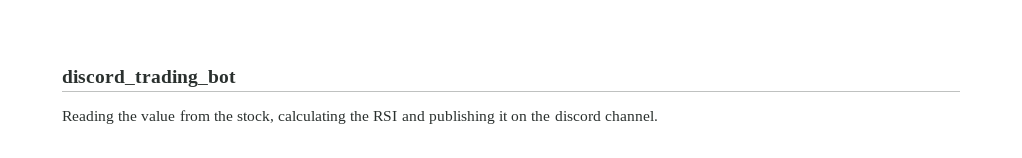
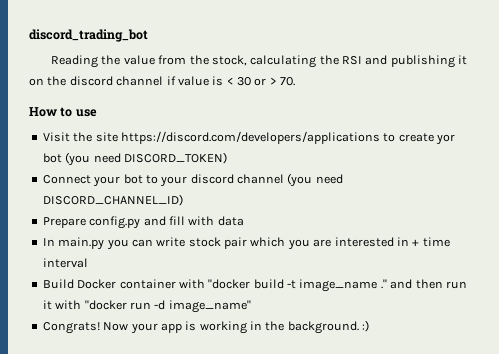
- Reading the value from the stock, calculating the RSI and publishing it on the discord channel.
+ Reading the value from the stock, calculating the RSI and publishing it on the discord channel if value is < 30 or > 70.
+ How to use
+ Visit the site https://discord.com/developers/applications to create yor bot (you need DISCORD_TOKEN)
+ Connect your bot to your discord channel (you need DISCORD_CHANNEL_ID)
+ Prepare config.py and fill with data
+ In main.py you can write stock pair which you are interested in + time interval
+ Build Docker container with "docker build -t image_name ." and then run it with "docker run -d image_name"
+ Congrats! Now your app is working in the background. :)

